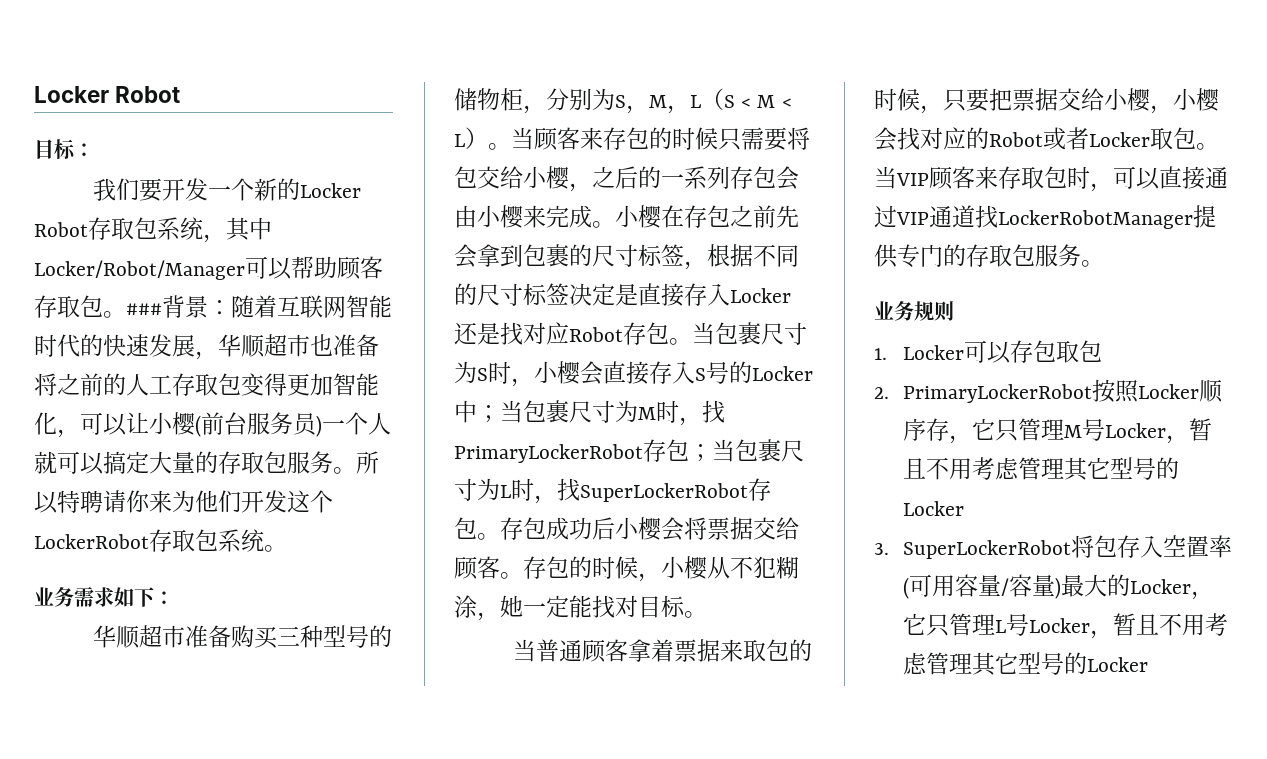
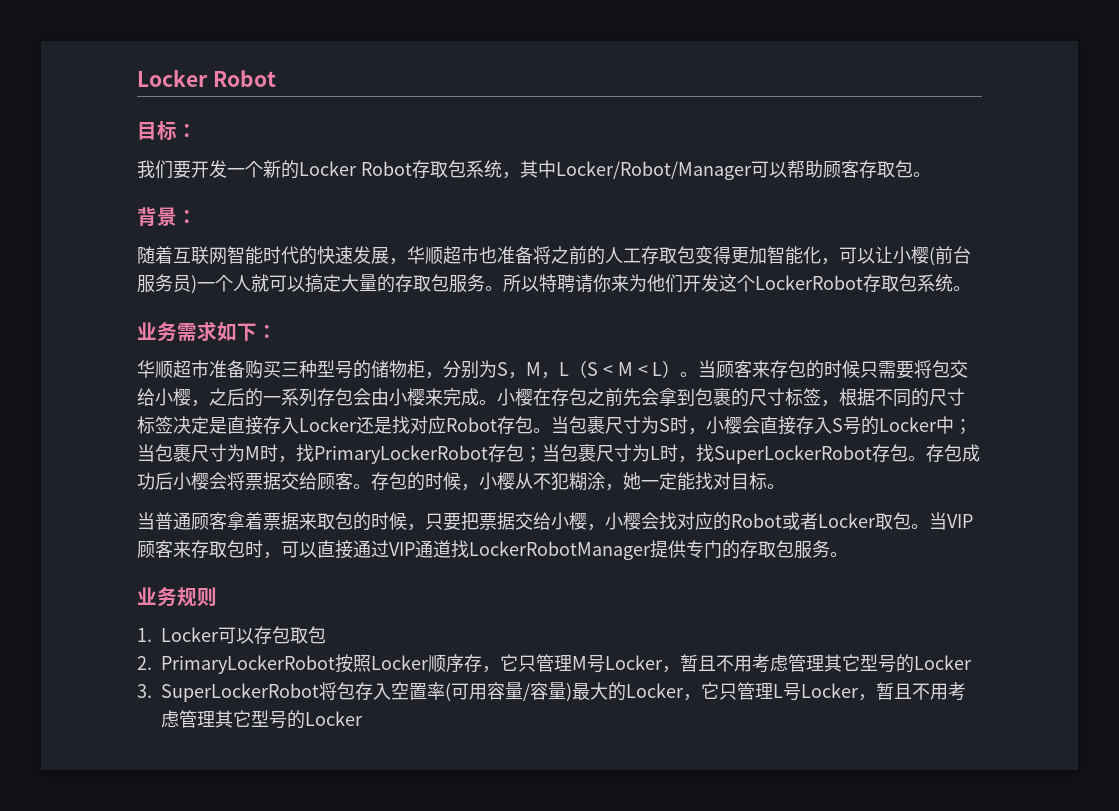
- 我们要开发一个新的Locker Robot存取包系统，其中Locker/Robot/Manager可以帮助顾客存取包。###背景：随着互联网智能时代的快速发展，华顺超市也准备将之前的人工存取包变得更加智能化，可以让小樱(前台服务员)一个人就可以搞定大量的存取包服务。
+ 我们要开发一个新的Locker Robot存取包系统，其中Locker/Robot/Manager可以帮助顾客存取包。
+ 背景：
+ 随着互联网智能时代的快速发展，华顺超市也准备将之前的人工存取包变得更加智能化，可以让小樱(前台服务员)一个人就可以搞定大量的存取包服务。

